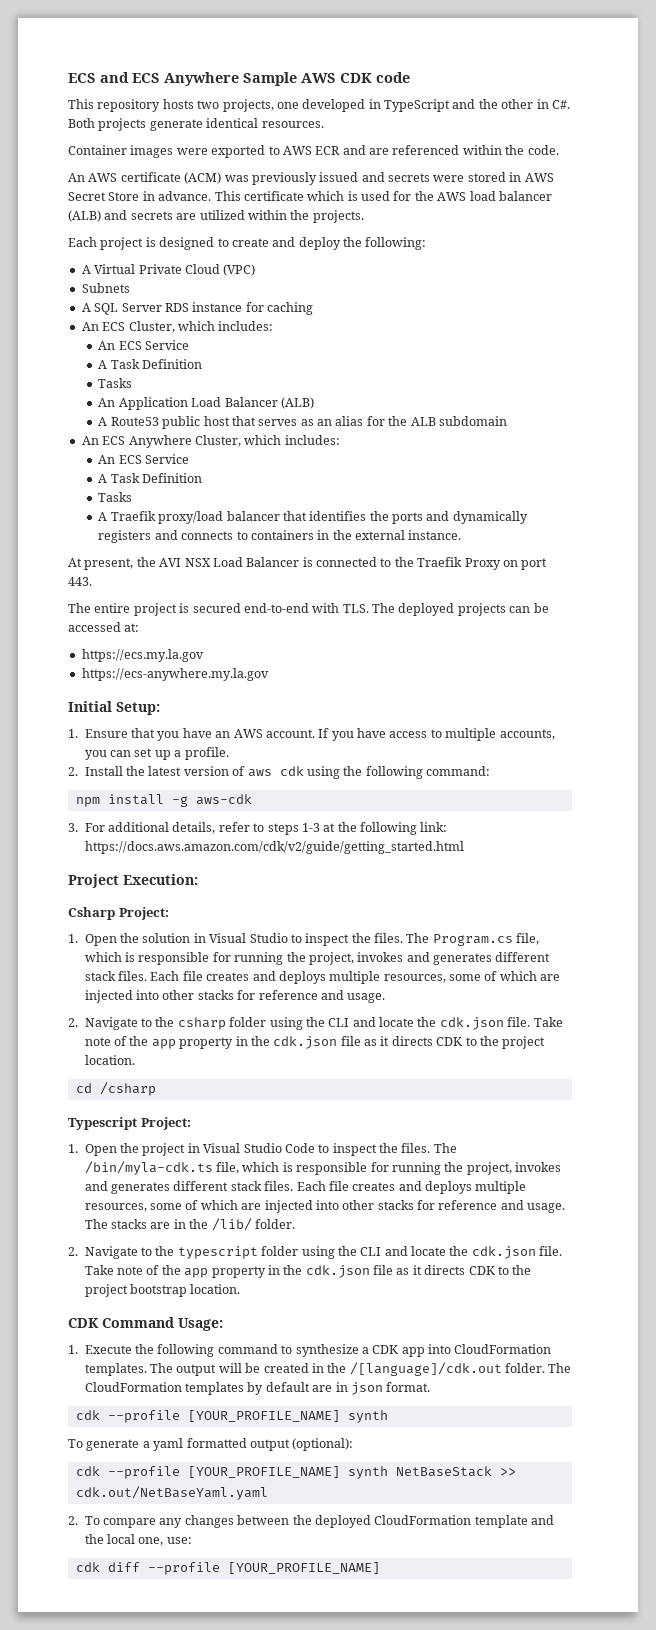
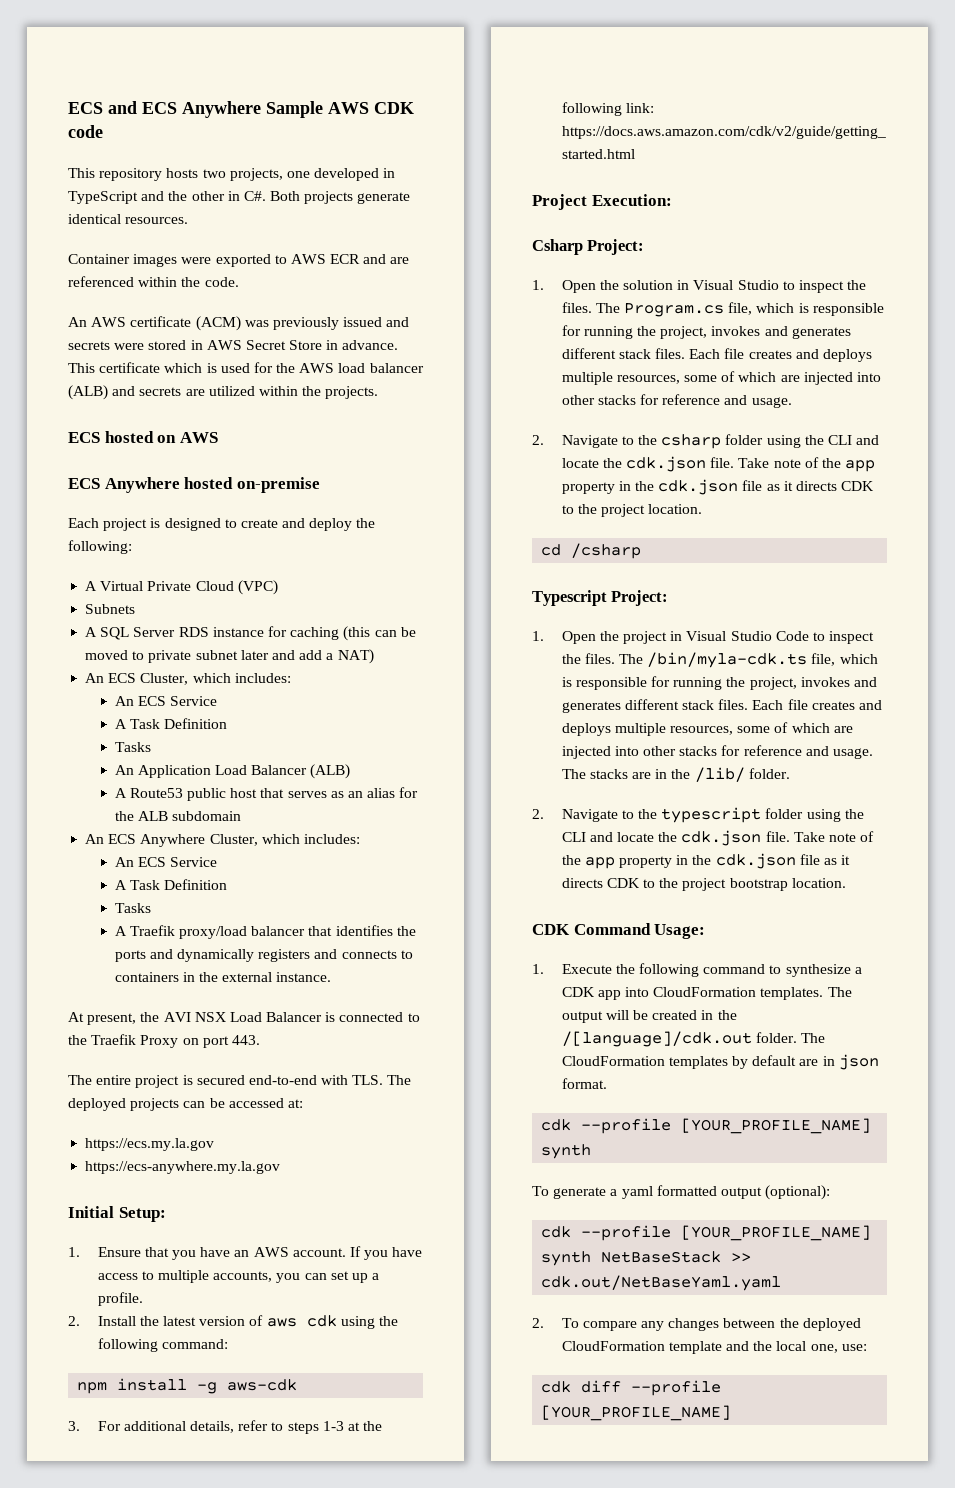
+ ECS hosted on AWS
+ ECS Anywhere hosted on-premise
- A SQL Server RDS instance for caching
+ A SQL Server RDS instance for caching (this can be moved to private subnet later and add a NAT)

